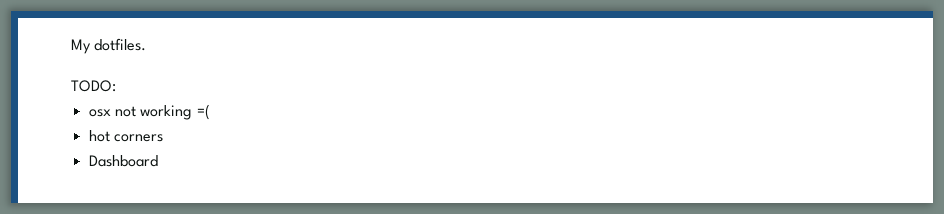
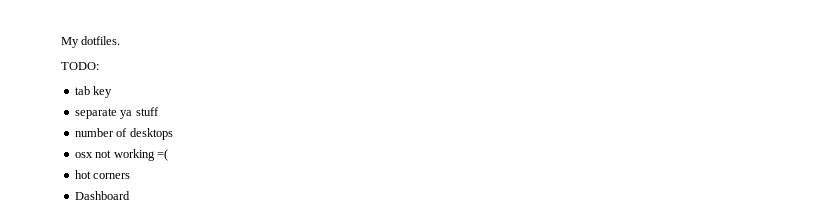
+ tab key
+ separate ya stuff
+ number of desktops

